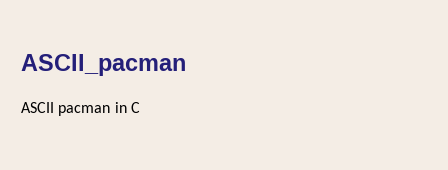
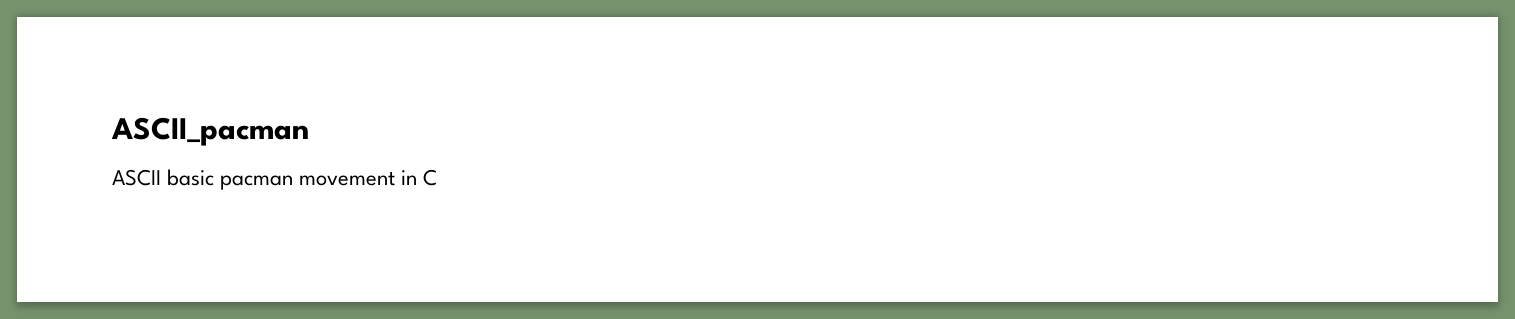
- ASCII pacman in C
+ ASCII basic pacman movement in C

